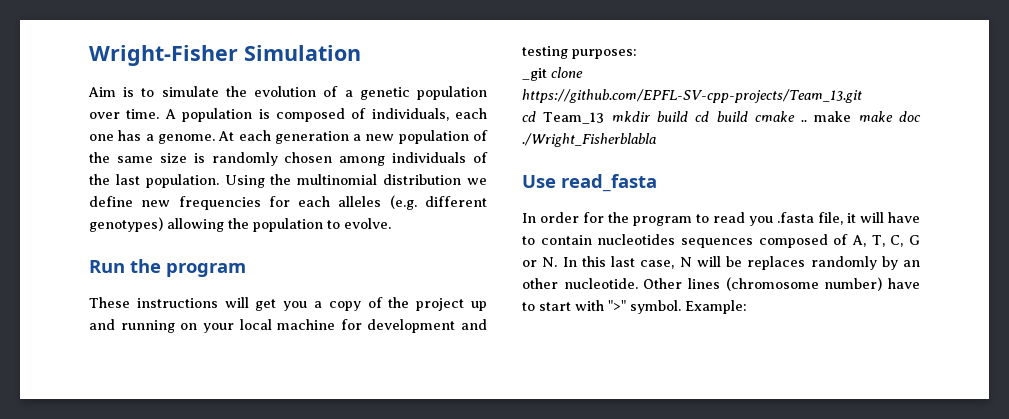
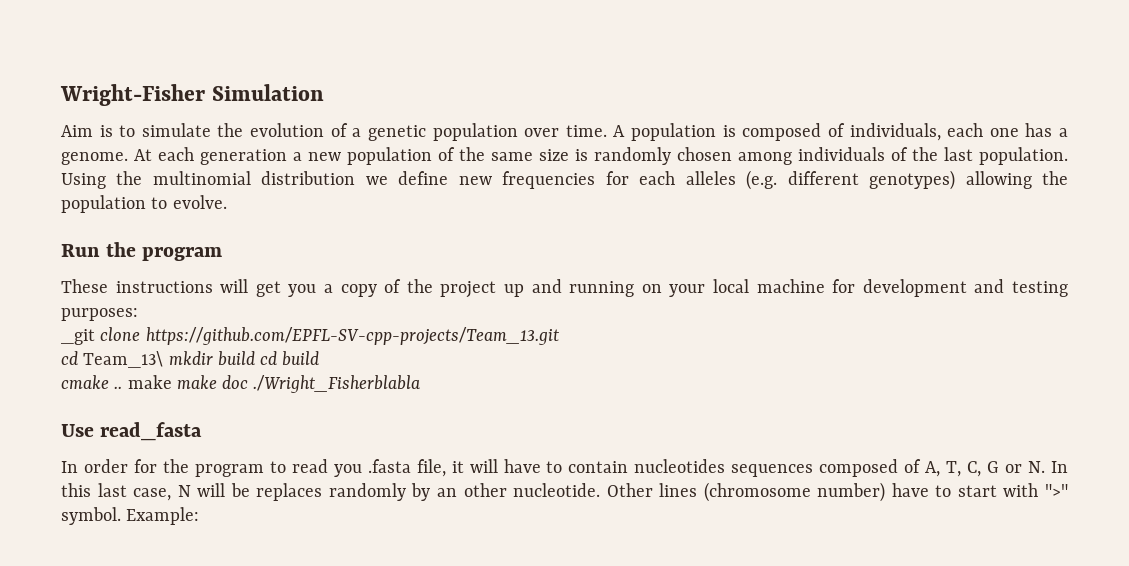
- cd Team_13 mkdir build cd build cmake .. make make doc ./Wright_Fisherblabla
+ cd Team_13\ mkdir build cd build
+ cmake .. make make doc ./Wright_Fisherblabla

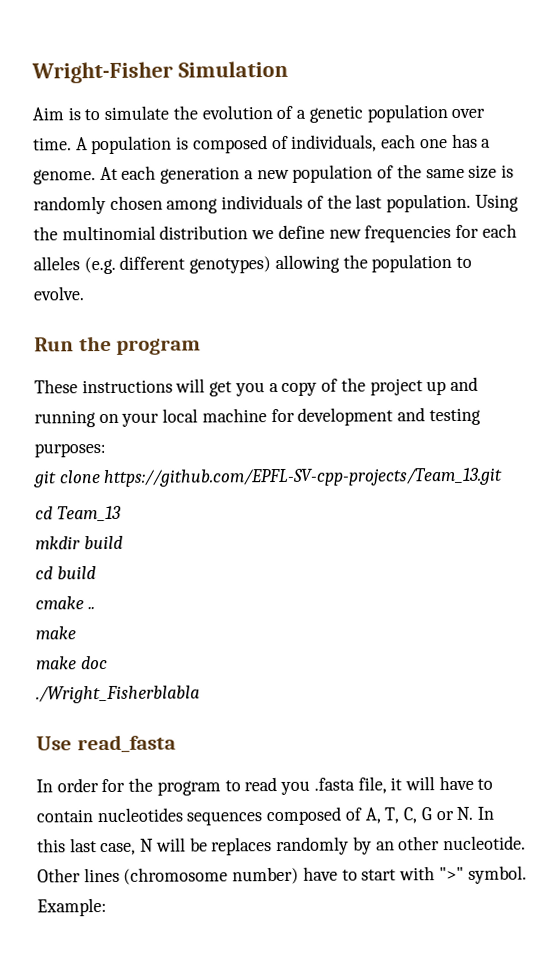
- _git clone https://github.com/EPFL-SV-cpp-projects/Team_13.git
+ git clone https://github.com/EPFL-SV-cpp-projects/Team_13.git
- cd Team_13\ mkdir build cd build
+ cd Team_13
+ mkdir build
+ cd build
- cmake .. make make doc ./Wright_Fisherblabla
+ cmake ..
+ make
+ make doc
+ ./Wright_Fisherblabla

